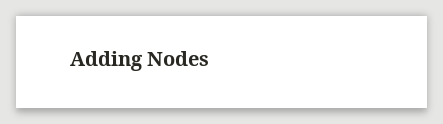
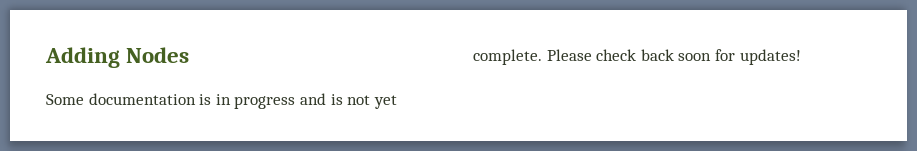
+ Some documentation is in progress and is not yet complete. Please check back soon for updates!

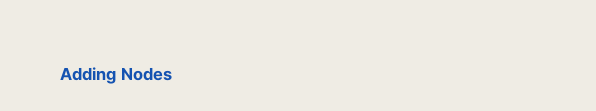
- Some documentation is in progress and is not yet complete. Please check back soon for updates!

